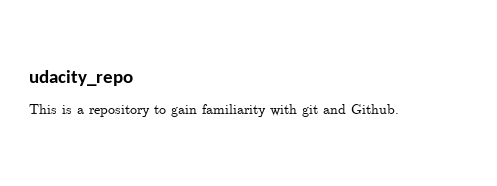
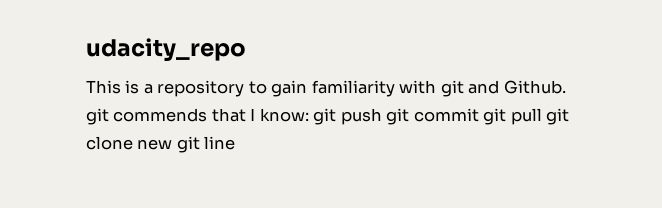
- This is a repository to gain familiarity with git and Github.
+ This is a repository to gain familiarity with git and Github. git commends that I know: git push git commit git pull git clone new git line

